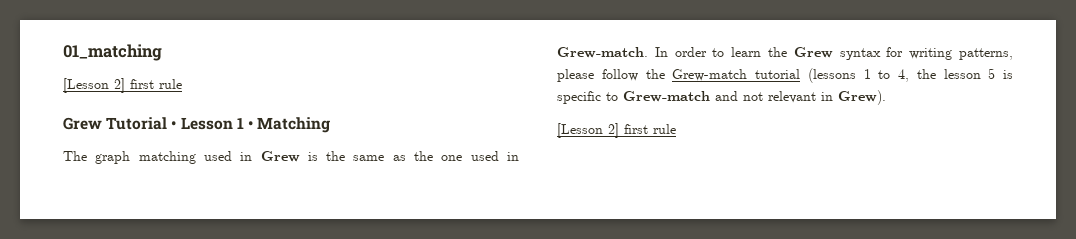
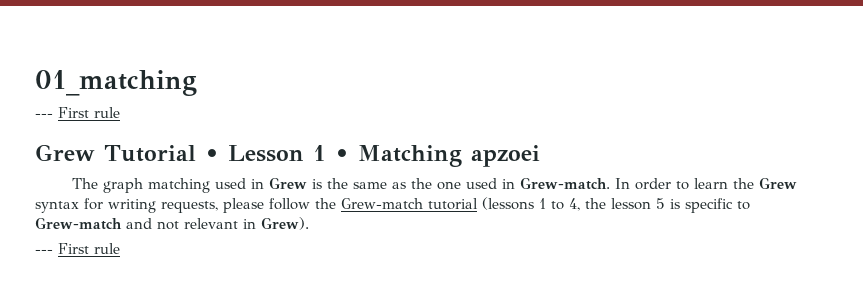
  01_matching
- [Lesson 2] first rule
+ --- First rule
- Grew Tutorial • Lesson 1 • Matching
+ Grew Tutorial • Lesson 1 • Matching apzoei
- In order to learn the Grew syntax for writing patterns, please follow the Grew-match tutorial (lessons 1 to 4, the lesson 5 is specific to Grew-match and not relevant in Grew).
- [Lesson 2] first rule
+ In order to learn the Grew syntax for writing requests, please follow the Grew-match tutorial (lessons 1 to 4, the lesson 5 is specific to Grew-match and not relevant in Grew).
+ --- First rule

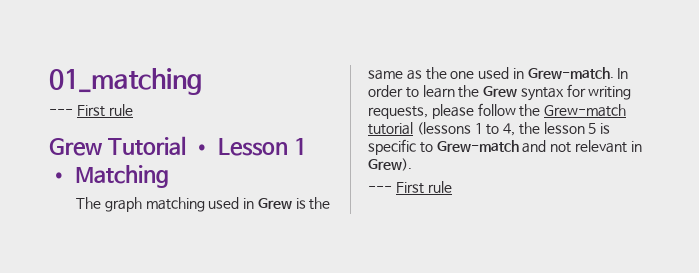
- Grew Tutorial • Lesson 1 • Matching apzoei
+ Grew Tutorial • Lesson 1 • Matching

